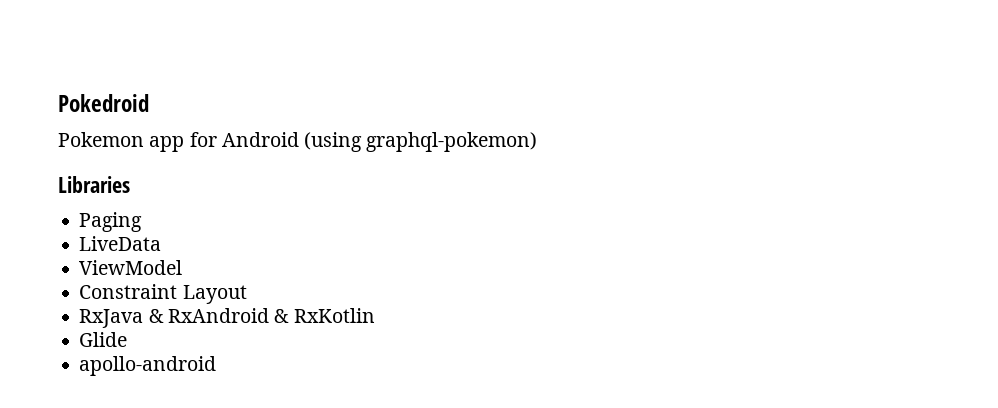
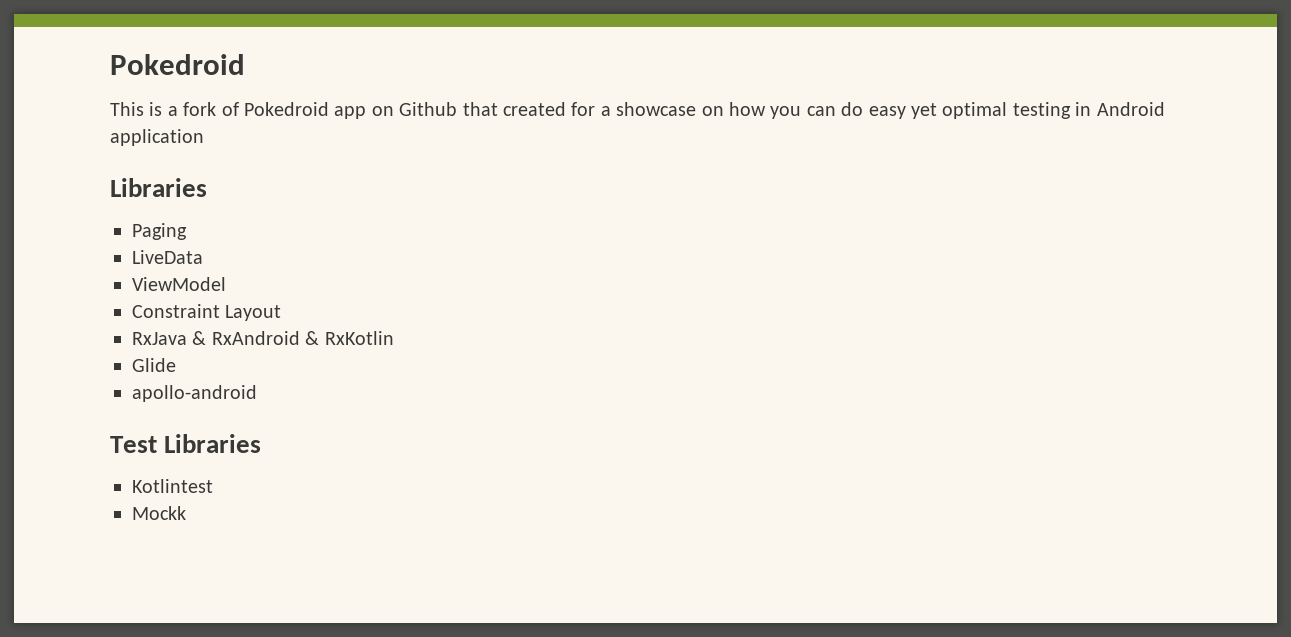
- Pokemon app for Android (using graphql-pokemon)
+ This is a fork of Pokedroid app on Github that created for a showcase on how you can do easy yet optimal testing in Android application
+ Test Libraries
+ Kotlintest
+ Mockk

